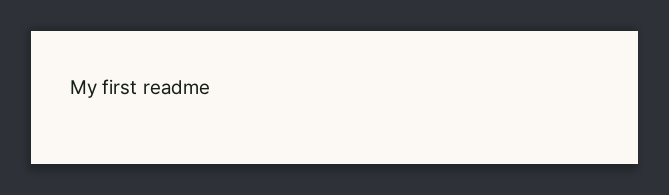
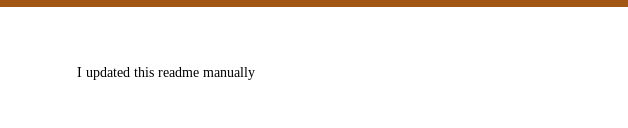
- My first readme
+ I updated this readme manually

